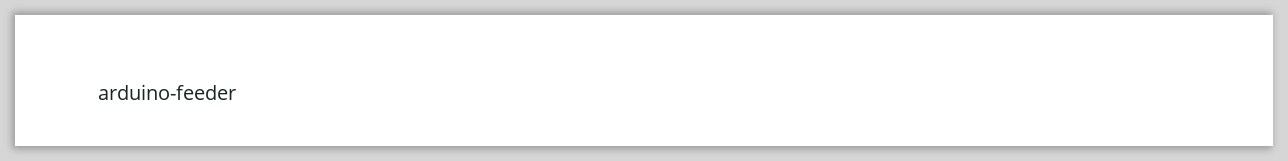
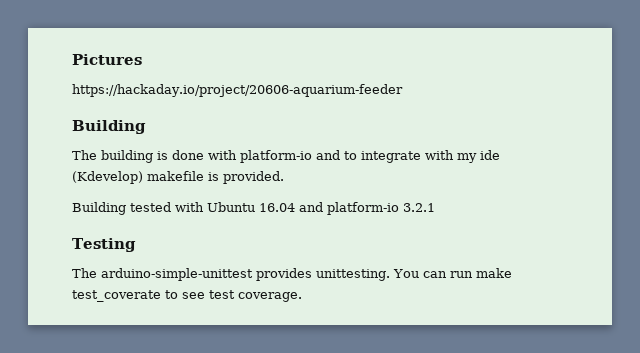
- arduino-feeder
+ Pictures
+ https://hackaday.io/project/20606-aquarium-feeder
+ Building
+ The building is done with platform-io and to integrate with my ide (Kdevelop) makefile is provided.
+ Building tested with Ubuntu 16.04 and platform-io 3.2.1
+ Testing
+ The arduino-simple-unittest provides unittesting. You can run make test_coverate to see test coverage.

